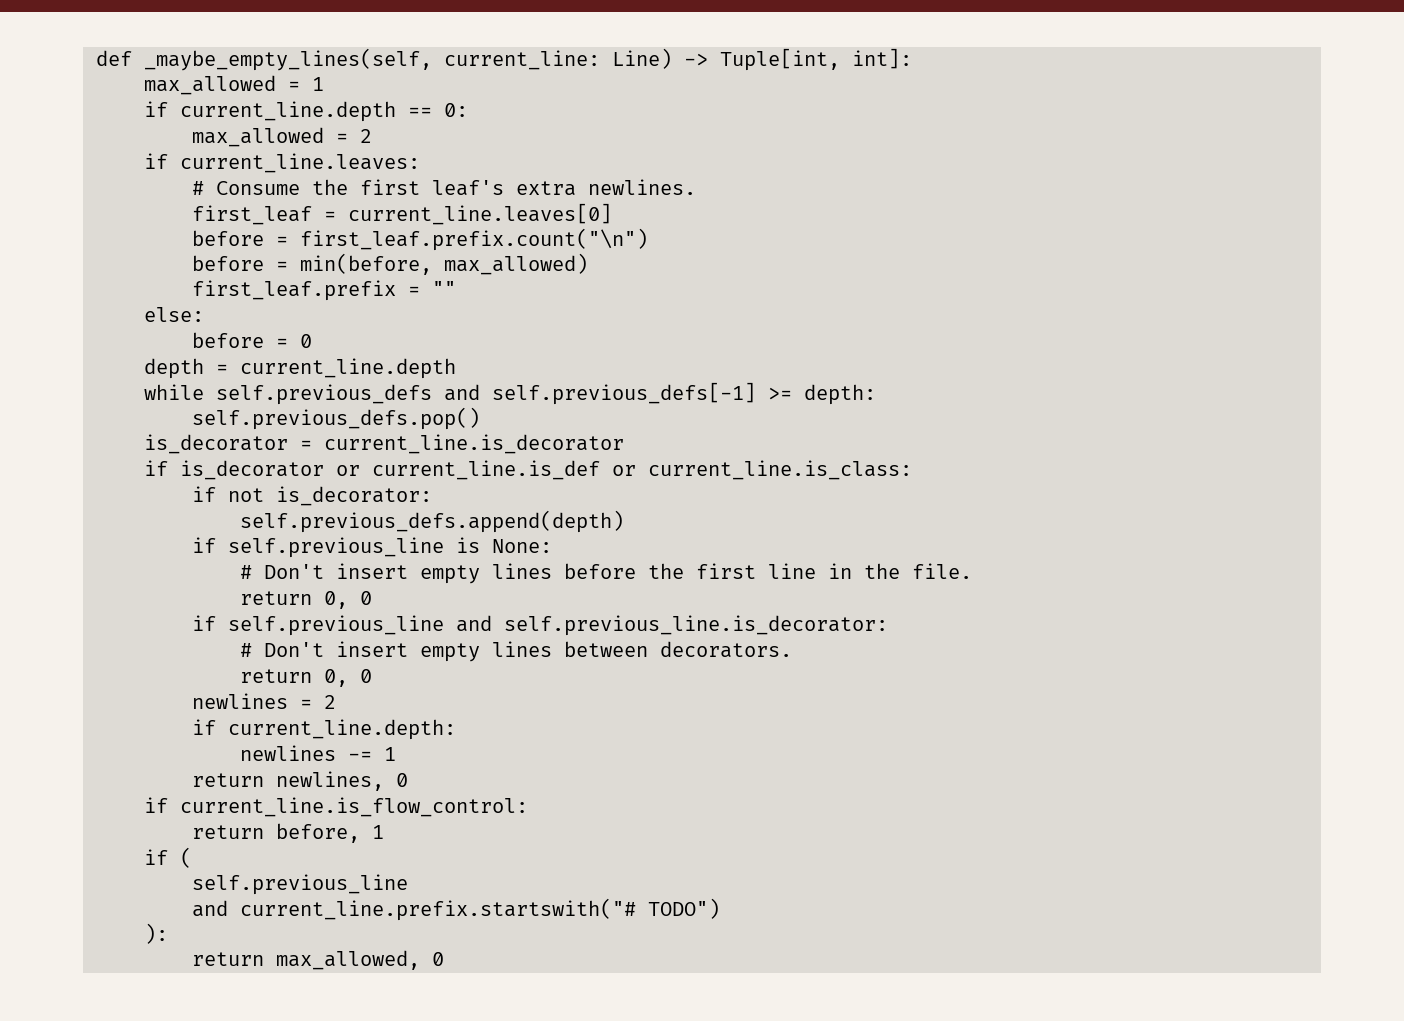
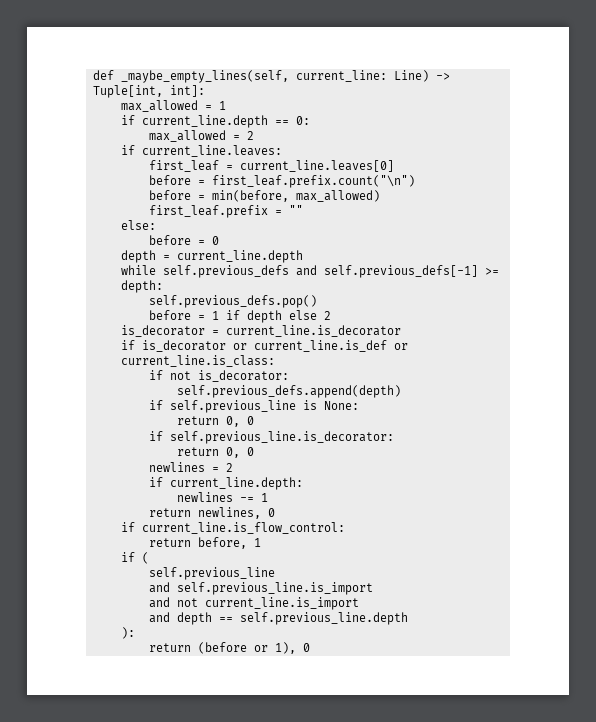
- # Consume the first leaf's extra newlines.
+ before = 1 if depth else 2
- # Don't insert empty lines before the first line in the file.
- if self.previous_line and self.previous_line.is_decorator:
+ if self.previous_line.is_decorator:
- # Don't insert empty lines between decorators.
- and current_line.prefix.startswith("# TODO")
+ and self.previous_line.is_import
+ and not current_line.is_import
+ and depth == self.previous_line.depth
- return max_allowed, 0
+ return (before or 1), 0

